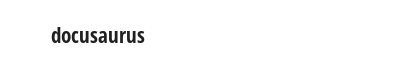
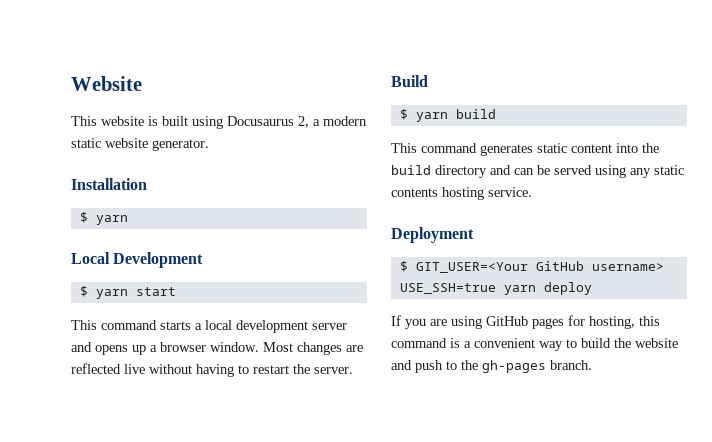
- docusaurus
+ Website
+ This website is built using Docusaurus 2, a modern static website generator.
+ Installation
+ $ yarn
+ Local Development
+ $ yarn start
+ This command starts a local development server and opens up a browser window. Most changes are reflected live without having to restart the server.
+ Build
+ $ yarn build
+ This command generates static content into the build directory and can be served using any static contents hosting service.
+ Deployment
+ $ GIT_USER=<Your GitHub username> USE_SSH=true yarn deploy
+ If you are using GitHub pages for hosting, this command is a convenient way to build the website and push to the gh-pages branch.

